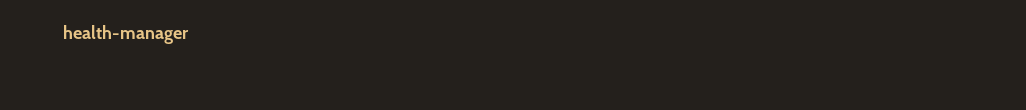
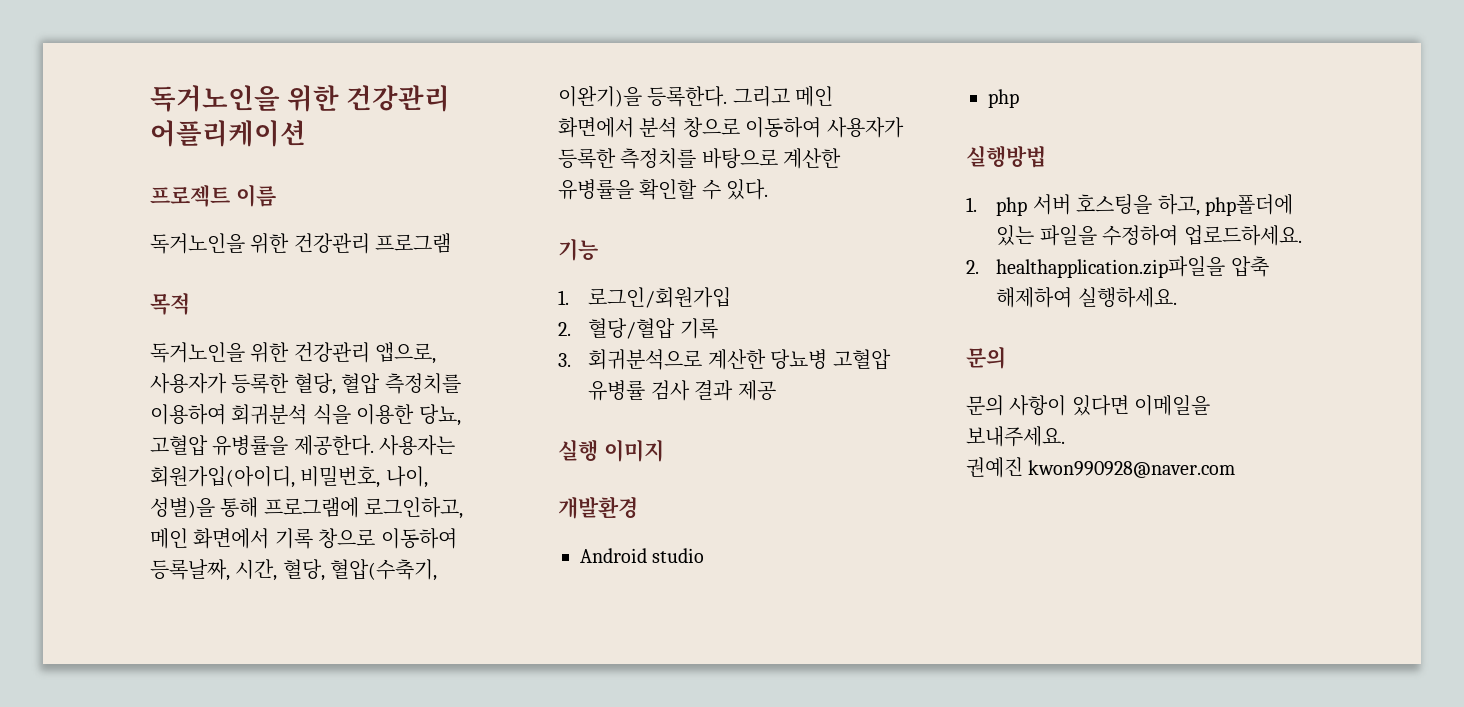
- health-manager
+ 독거노인을 위한 건강관리 어플리케이션
+ 프로젝트 이름
+ 독거노인을 위한 건강관리 프로그램
+ 목적
+ 독거노인을 위한 건강관리 앱으로, 사용자가 등록한 혈당, 혈압 측정치를 이용하여 회귀분석 식을 이용한 당뇨, 고혈압 유병률을 제공한다. 사용자는 회원가입(아이디, 비밀번호, 나이, 성별)을 통해 프로그램에 로그인하고, 메인 화면에서 기록 창으로 이동하여 등록날짜, 시간, 혈당, 혈압(수축기, 이완기)을 등록한다. 그리고 메인 화면에서 분석 창으로 이동하여 사용자가 등록한 측정치를 바탕으로 계산한 유병률을 확인할 수 있다.
+ 기능
+ 1. 로그인/회원가입
+ 2. 혈당/혈압 기록
+ 3. 회귀분석으로 계산한 당뇨병 고혈압 유병률 검사 결과 제공
+ 실행 이미지
+ 개발환경
+ Android studio
+ php
+ 실행방법
+ 1. php 서버 호스팅을 하고, php폴더에 있는 파일을 수정하여 업로드하세요.
+ 2. healthapplication.zip파일을 압축 해제하여 실행하세요.
+ 문의
+ 문의 사항이 있다면 이메일을 보내주세요.
+ 권예진 kwon990928@naver.com

